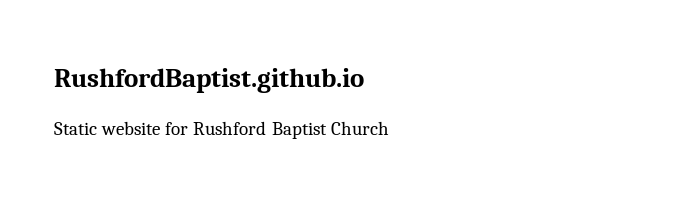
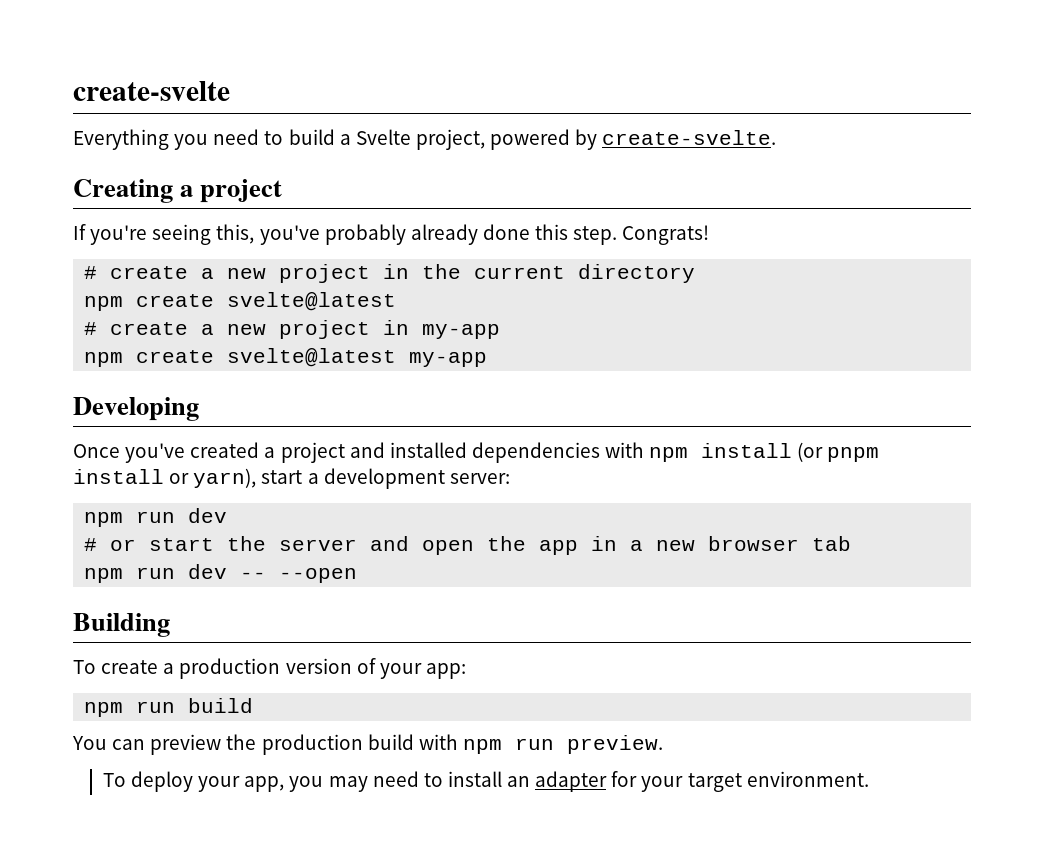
- RushfordBaptist.github.io
- Static website for Rushford Baptist Church
+ create-svelte
+ Everything you need to build a Svelte project, powered by create-svelte.
+ Creating a project
+ If you're seeing this, you've probably already done this step. Congrats!
+ # create a new project in the current directory
+ npm create svelte@latest
+ # create a new project in my-app
+ npm create svelte@latest my-app
+ Developing
+ Once you've created a project and installed dependencies with npm install (or pnpm install or yarn), start a development server:
+ npm run dev
+ # or start the server and open the app in a new browser tab
+ npm run dev -- --open
+ Building
+ To create a production version of your app:
+ npm run build
+ You can preview the production build with npm run preview.
+ To deploy your app, you may need to install an adapter for your target environment.

